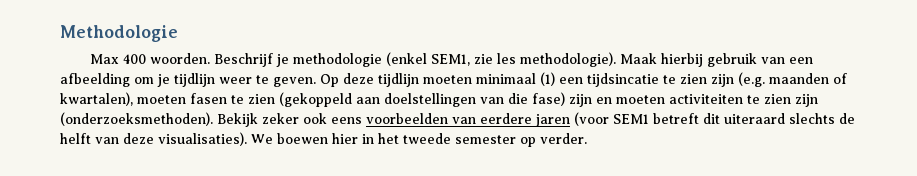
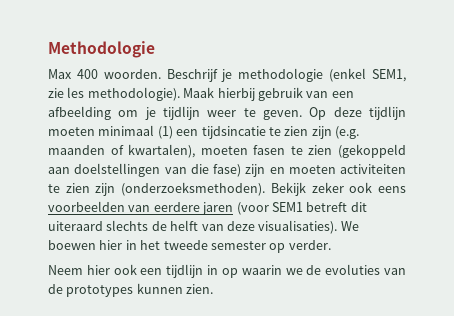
+ Neem hier ook een tijdlijn in op waarin we de evoluties van de prototypes kunnen zien.

